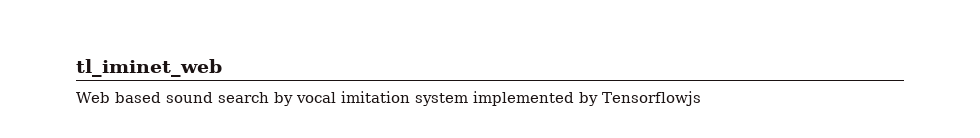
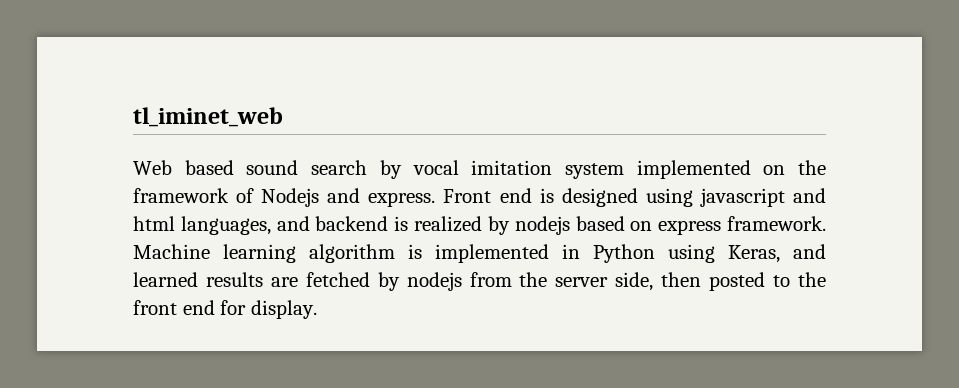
- Web based sound search by vocal imitation system implemented by Tensorflowjs
+ Web based sound search by vocal imitation system implemented on the framework of Nodejs and express. Front end is designed using javascript and html languages, and backend is realized by nodejs based on express framework. Machine learning algorithm is implemented in Python using Keras, and learned results are fetched by nodejs from the server side, then posted to the front end for display.

